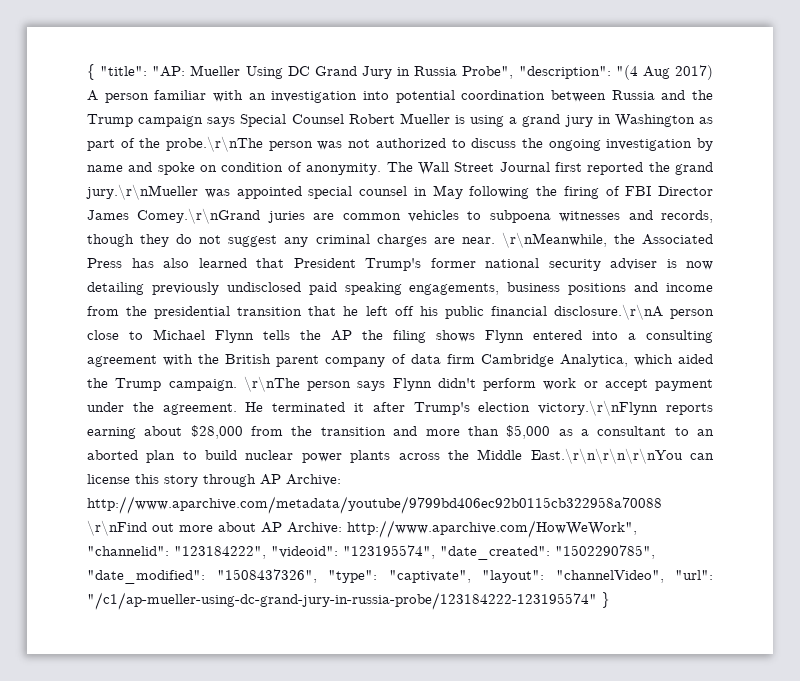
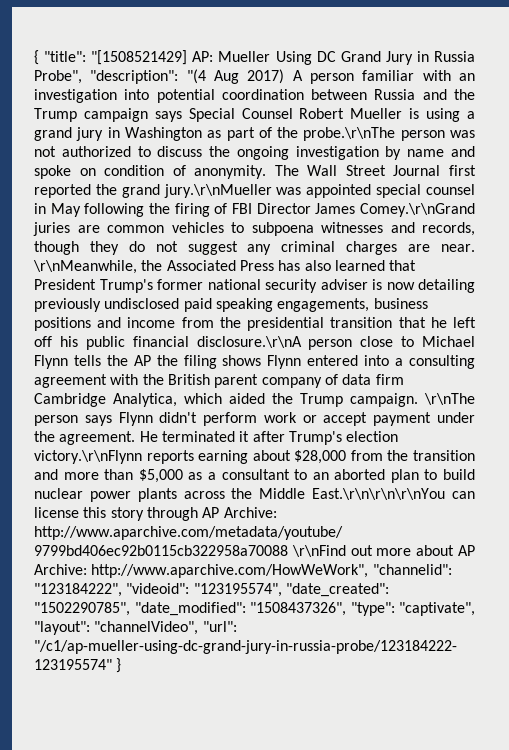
- "AP:
+ "[1508521429] AP:

